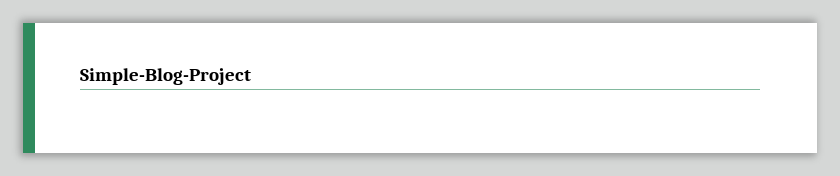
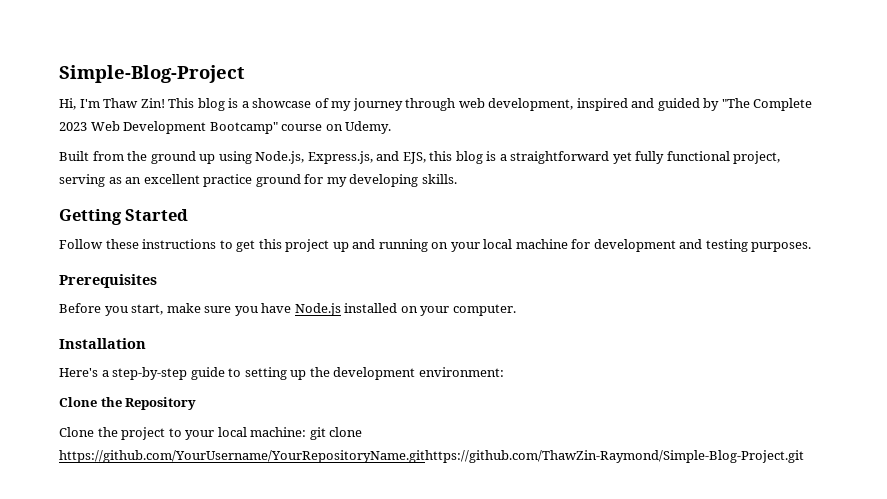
+ Hi, I'm Thaw Zin! This blog is a showcase of my journey through web development, inspired and guided by "The Complete 2023 Web Development Bootcamp" course on Udemy.
+ Built from the ground up using Node.js, Express.js, and EJS, this blog is a straightforward yet fully functional project, serving as an excellent practice ground for my developing skills.
+ Getting Started
+ Follow these instructions to get this project up and running on your local machine for development and testing purposes.
+ Prerequisites
+ Before you start, make sure you have Node.js installed on your computer.
+ Installation
+ Here's a step-by-step guide to setting up the development environment:
+ Clone the Repository
+ Clone the project to your local machine: git clone https://github.com/YourUsername/YourRepositoryName.githttps://github.com/ThawZin-Raymond/Simple-Blog-Project.git

